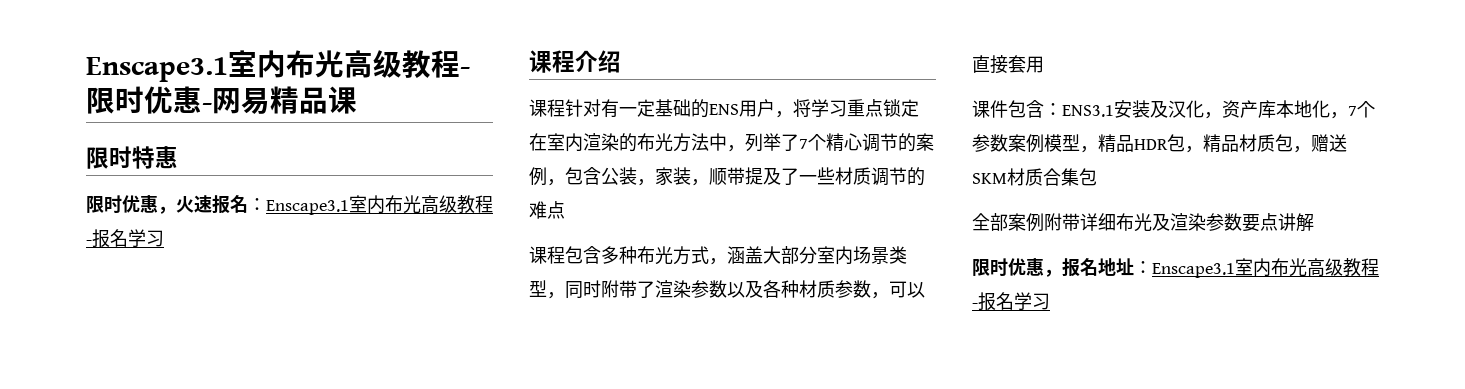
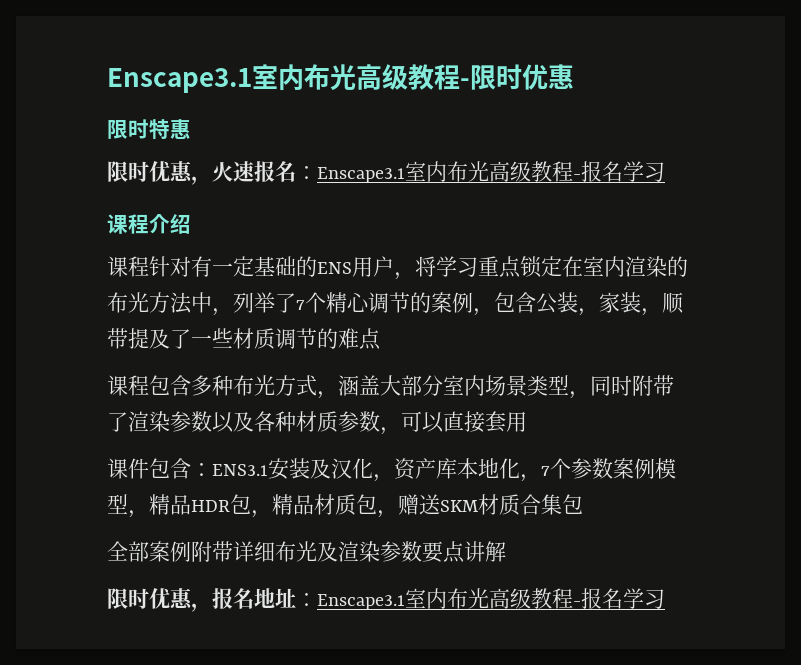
- Enscape3.1室内布光高级教程-限时优惠-网易精品课
+ Enscape3.1室内布光高级教程-限时优惠

